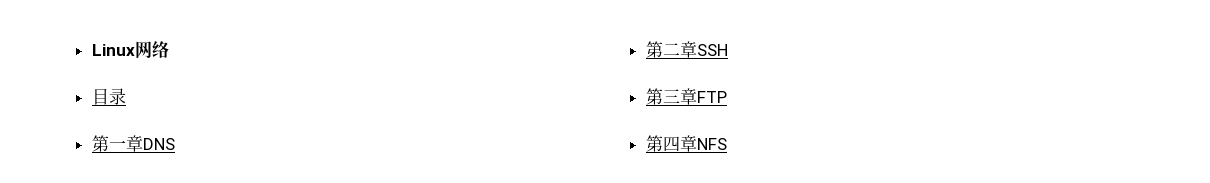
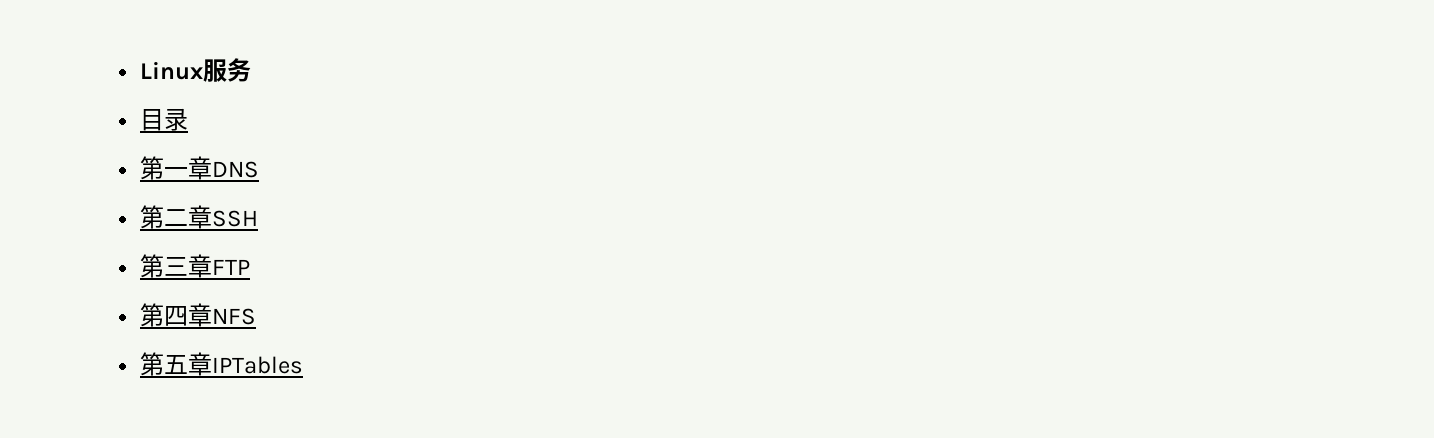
- Linux网络
+ Linux服务
+ 第五章IPTables

